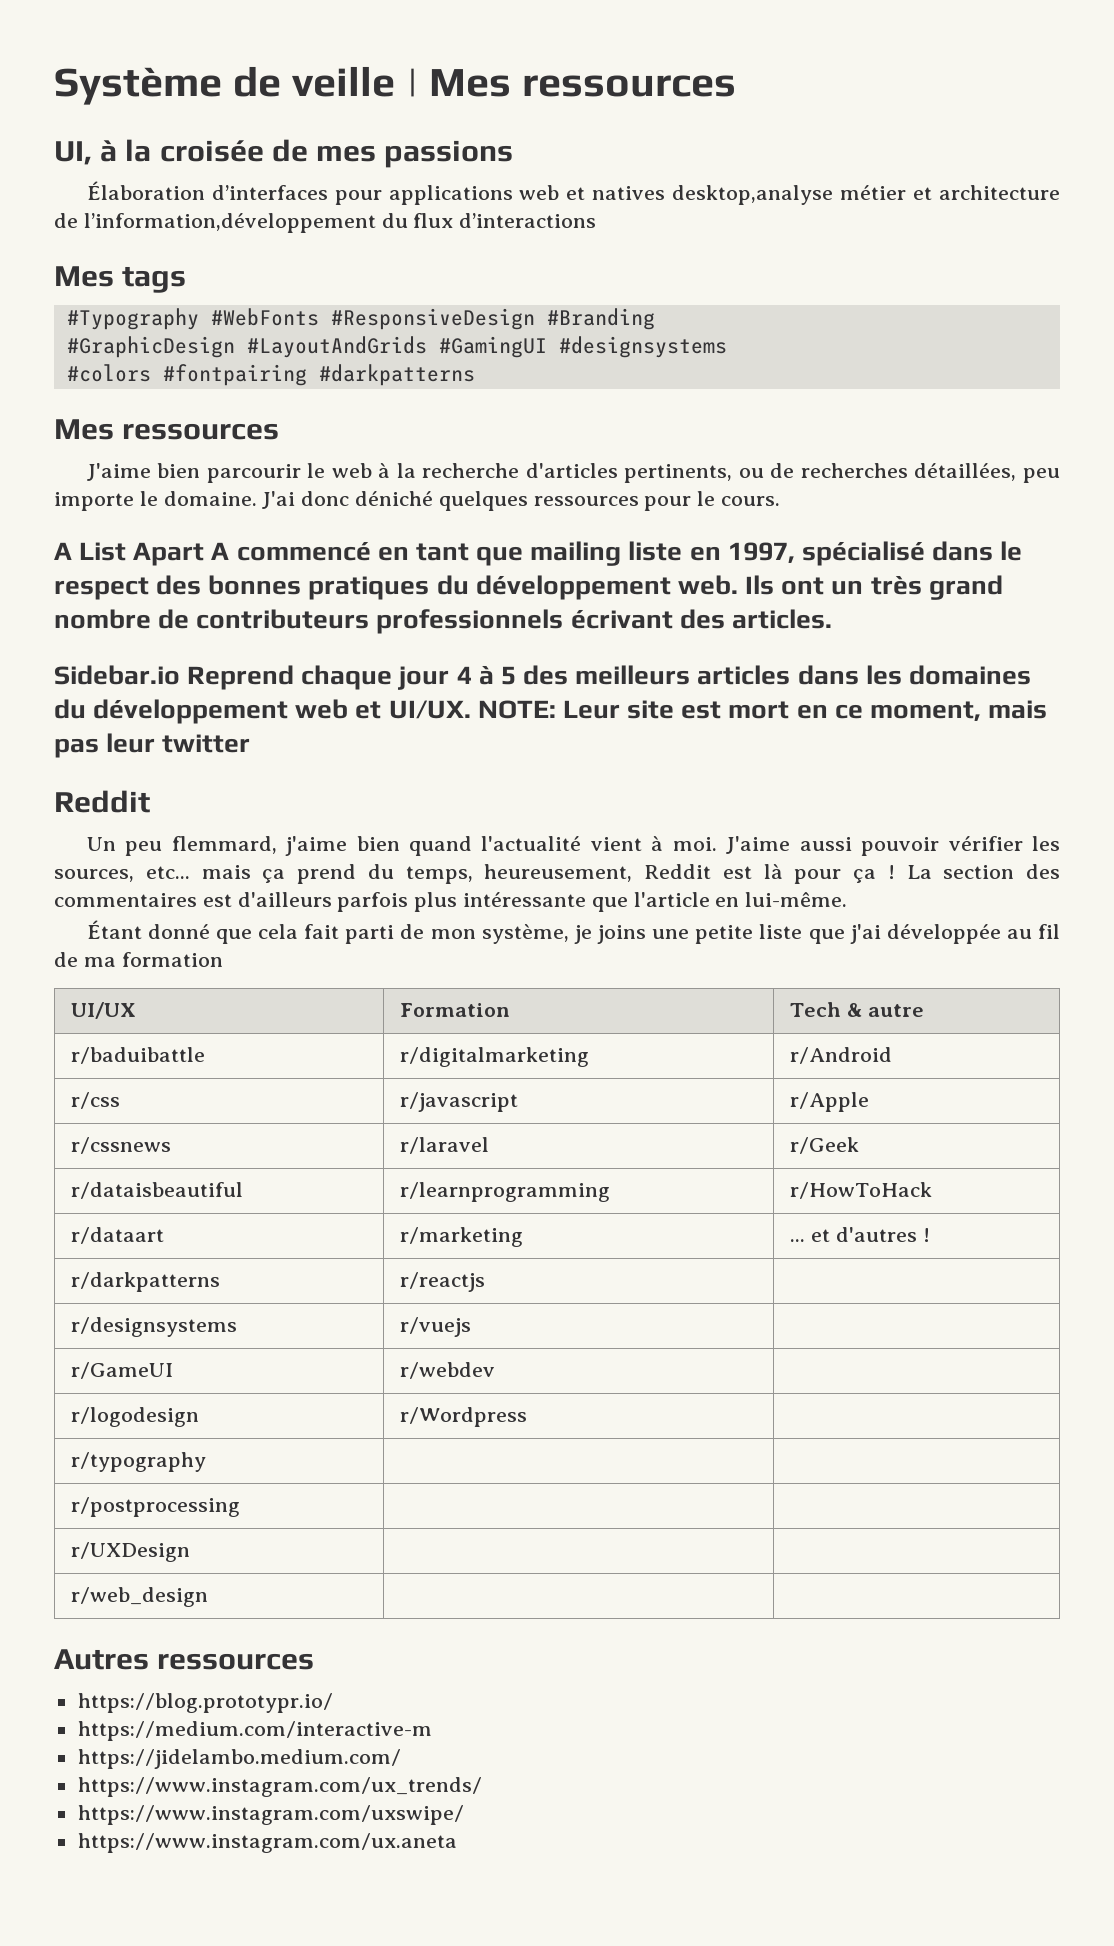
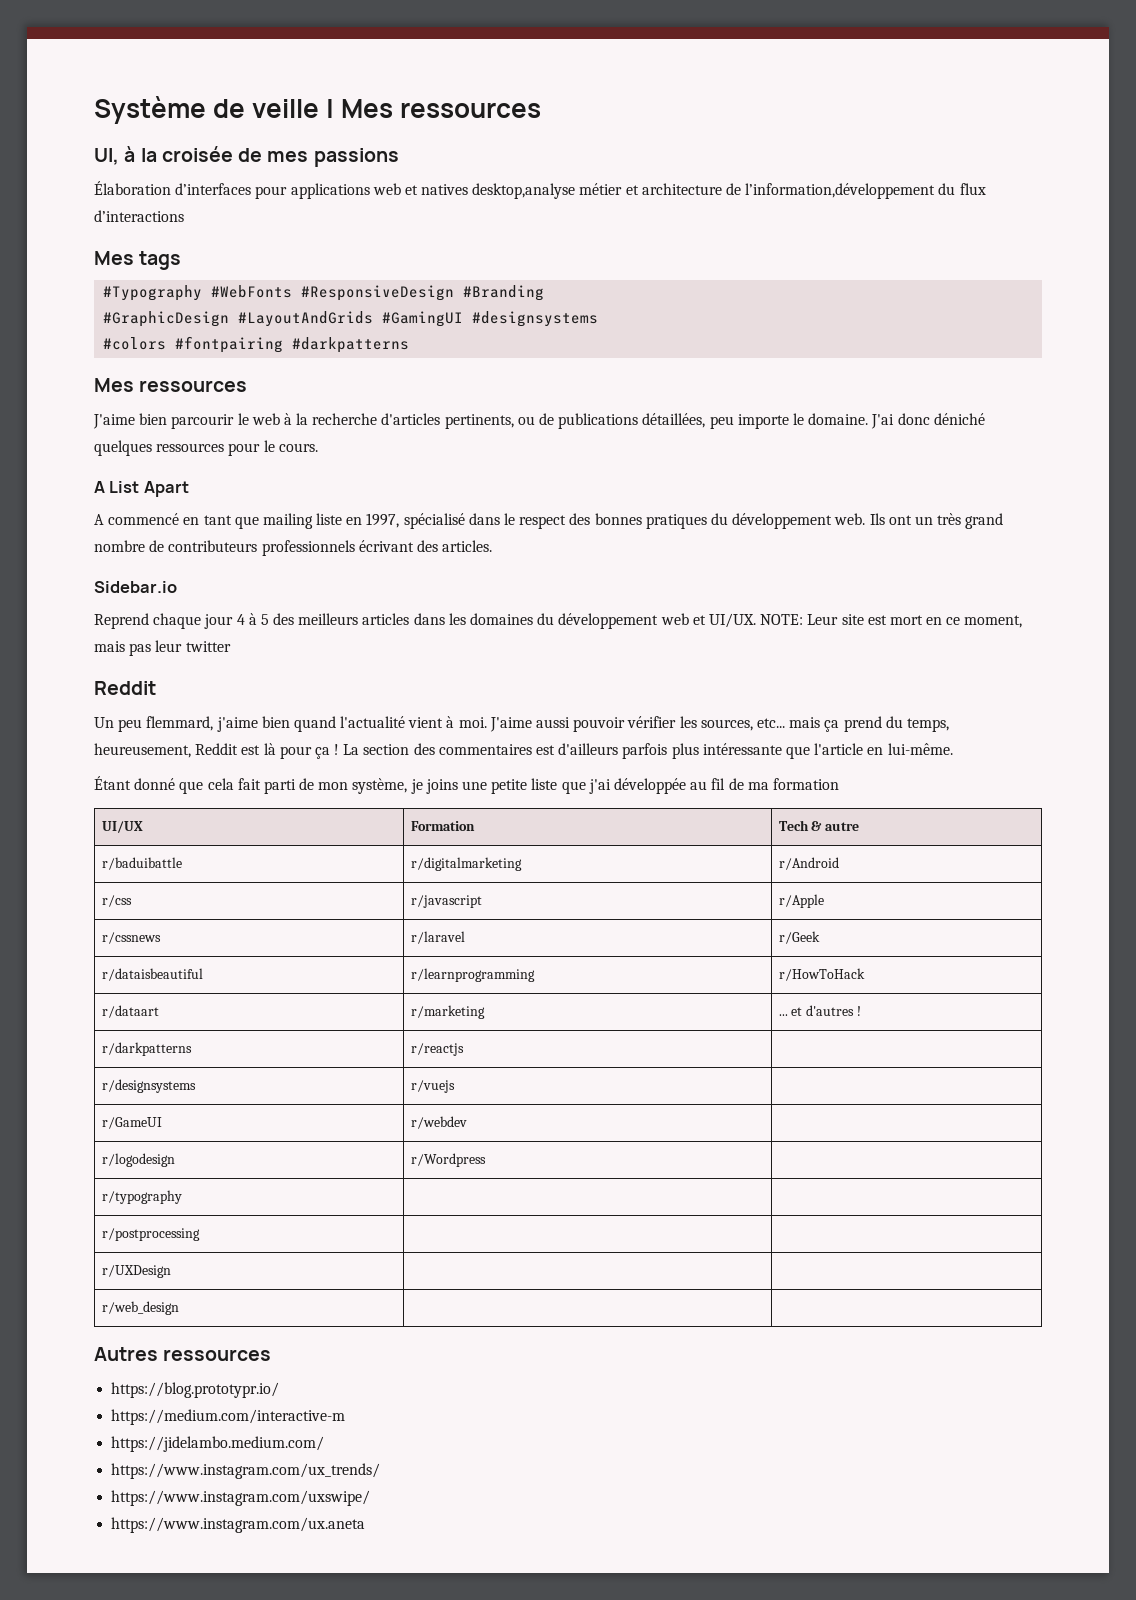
- J'aime bien parcourir le web à la recherche d'articles pertinents, ou de recherches détaillées, peu importe le domaine.
+ J'aime bien parcourir le web à la recherche d'articles pertinents, ou de publications détaillées, peu importe le domaine.
- A List Apart A commencé en tant que mailing liste en 1997, spécialisé dans le respect des bonnes pratiques du développement web.
+ A List Apart
+ A commencé en tant que mailing liste en 1997, spécialisé dans le respect des bonnes pratiques du développement web.
- Sidebar.io Reprend chaque jour 4 à 5 des meilleurs articles dans les domaines du développement web et UI/UX.
+ Sidebar.io
+ Reprend chaque jour 4 à 5 des meilleurs articles dans les domaines du développement web et UI/UX.

